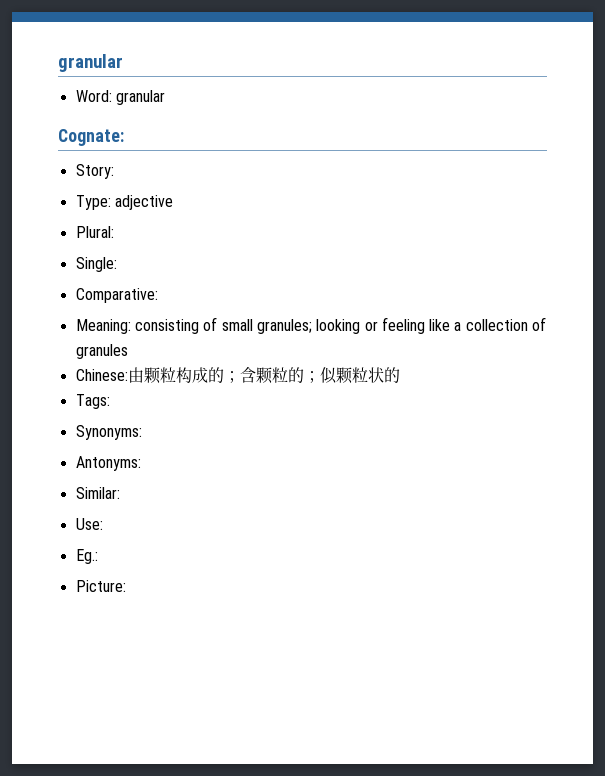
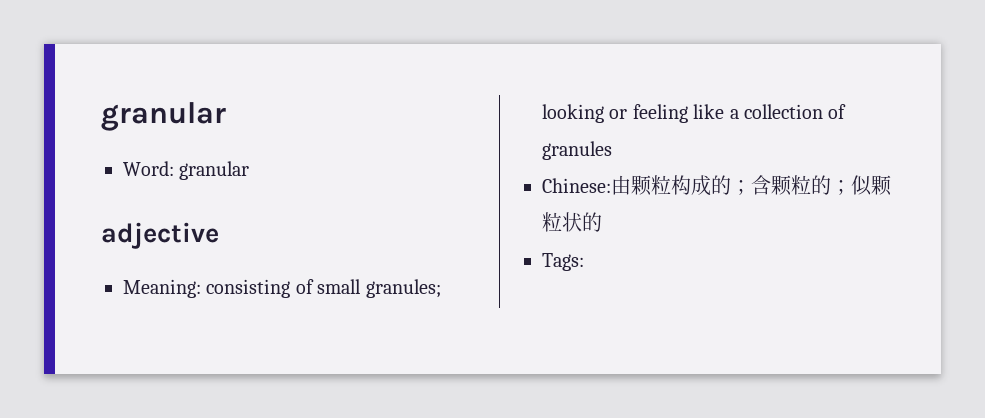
- Cognate:
- Story:
- Type: adjective
- Plural:
- Single:
- Comparative:
+ adjective
- Synonyms:
- Antonyms:
- Similar:
- Use:
- Eg.:
- Picture:

